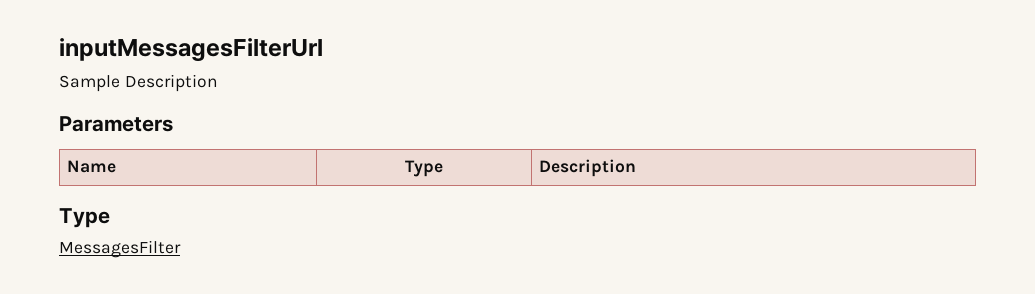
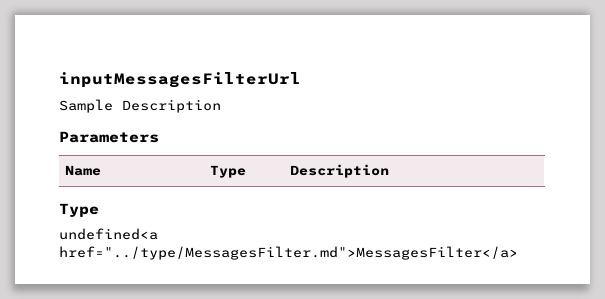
- MessagesFilter
+ undefined<a href="../type/MessagesFilter.md">MessagesFilter</a>

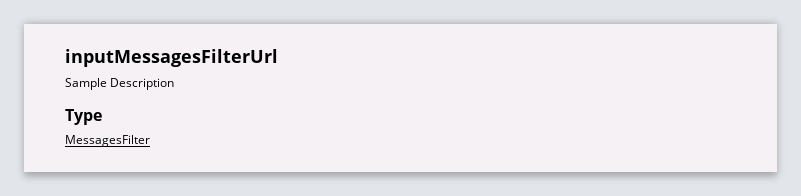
- Parameters
- Name | Type | Description
- undefined<a href="../type/MessagesFilter.md">MessagesFilter</a>
+ MessagesFilter

